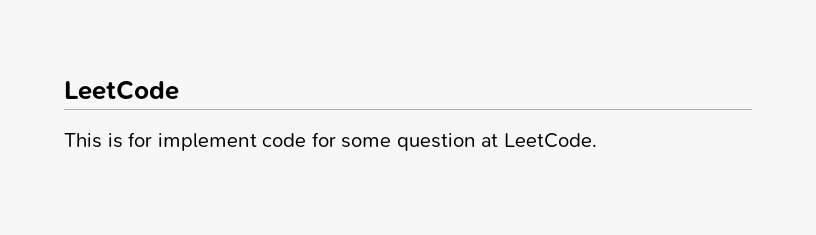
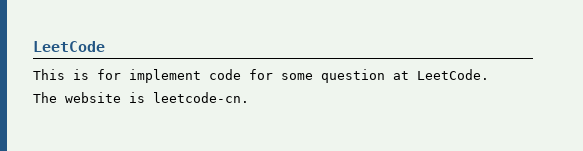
+ The website is leetcode-cn.

